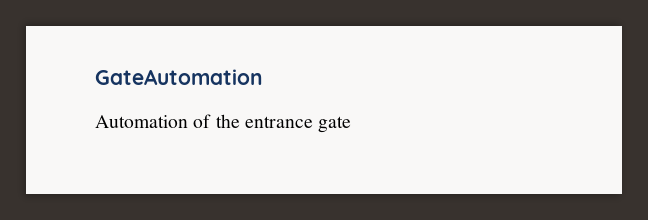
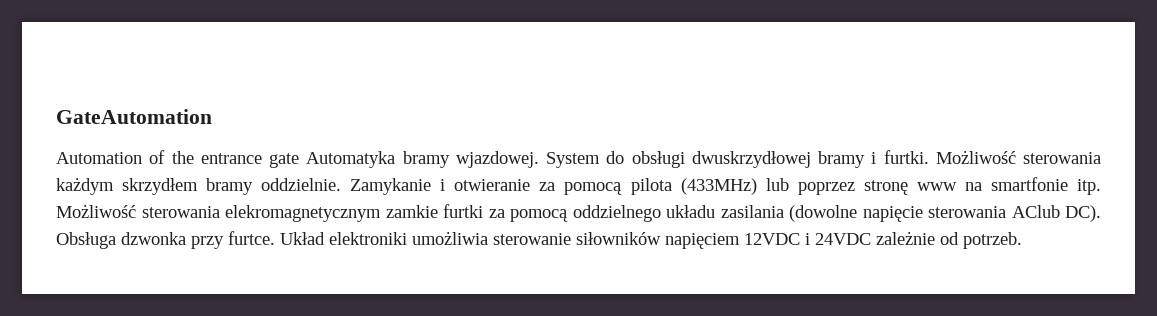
- Automation of the entrance gate
+ Automation of the entrance gate Automatyka bramy wjazdowej. System do obsługi dwuskrzydłowej bramy i furtki. Możliwość sterowania każdym skrzydłem bramy oddzielnie. Zamykanie i otwieranie za pomocą pilota (433MHz) lub poprzez stronę www na smartfonie itp. Możliwość sterowania elekromagnetycznym zamkie furtki za pomocą oddzielnego układu zasilania (dowolne napięcie sterowania AClub DC). Obsługa dzwonka przy furtce. Układ elektroniki umożliwia sterowanie siłowników napięciem 12VDC i 24VDC zależnie od potrzeb.

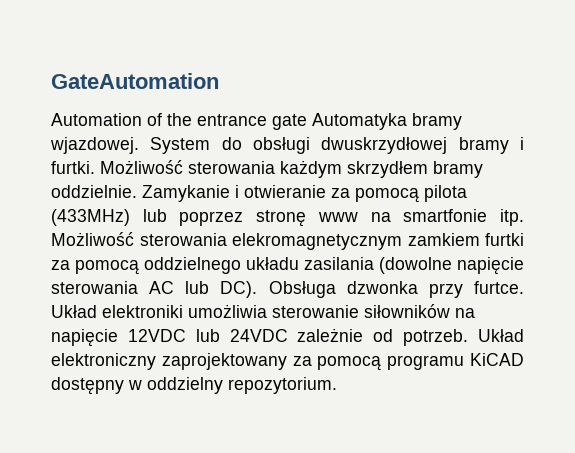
- Możliwość sterowania elekromagnetycznym zamkie furtki za pomocą oddzielnego układu zasilania (dowolne napięcie sterowania AClub DC). Obsługa dzwonka przy furtce.
+ Możliwość sterowania elekromagnetycznym zamkiem furtki za pomocą oddzielnego układu zasilania (dowolne napięcie sterowania AC lub DC). Obsługa dzwonka przy furtce.
- Układ elektroniki umożliwia sterowanie siłowników napięciem 12VDC i 24VDC zależnie od potrzeb.
+ Układ elektroniki umożliwia sterowanie siłowników na napięcie 12VDC lub 24VDC zależnie od potrzeb. Układ elektroniczny zaprojektowany za pomocą programu KiCAD dostępny w oddzielny repozytorium.

